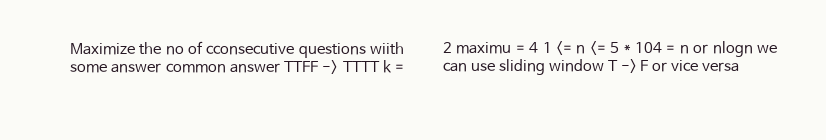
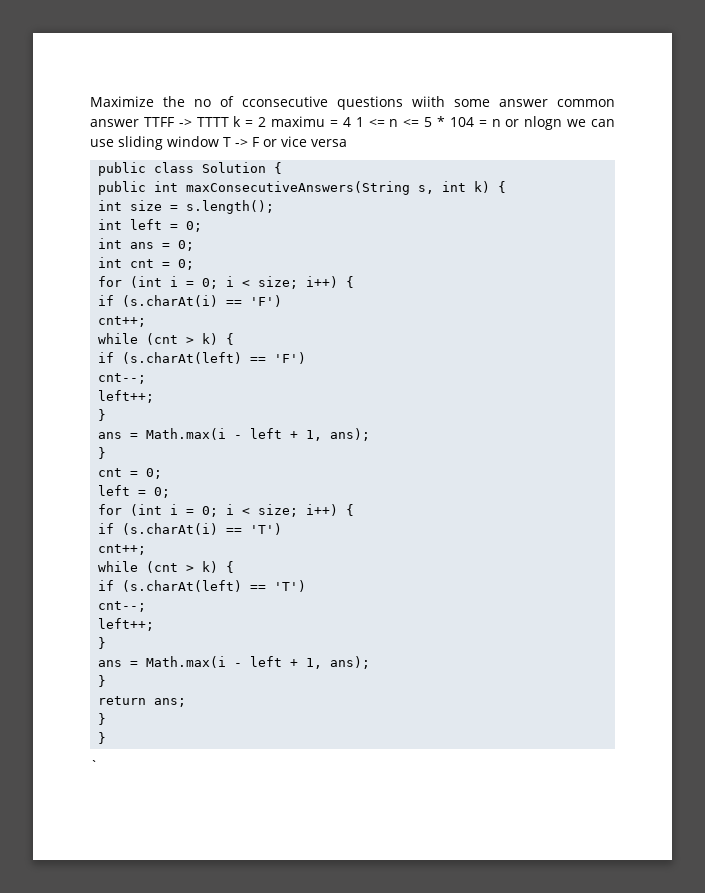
+ public class Solution {
+ public int maxConsecutiveAnswers(String s, int k) {
+ int size = s.length();
+ int left = 0;
+ int ans = 0;
+ int cnt = 0;
+ for (int i = 0; i < size; i++) {
+ if (s.charAt(i) == 'F')
+ cnt++;
+ while (cnt > k) {
+ if (s.charAt(left) == 'F')
+ cnt--;
+ left++;
+ }
+ ans = Math.max(i - left + 1, ans);
+ }
+ cnt = 0;
+ left = 0;
+ for (int i = 0; i < size; i++) {
+ if (s.charAt(i) == 'T')
+ cnt++;
+ while (cnt > k) {
+ if (s.charAt(left) == 'T')
+ cnt--;
+ left++;
+ }
+ ans = Math.max(i - left + 1, ans);
+ }
+ return ans;
+ }
+ }
+ `

